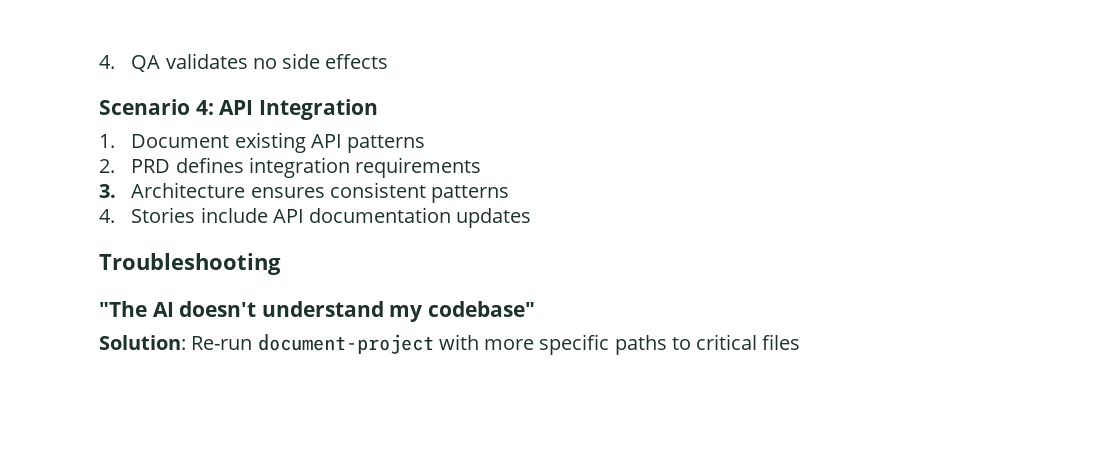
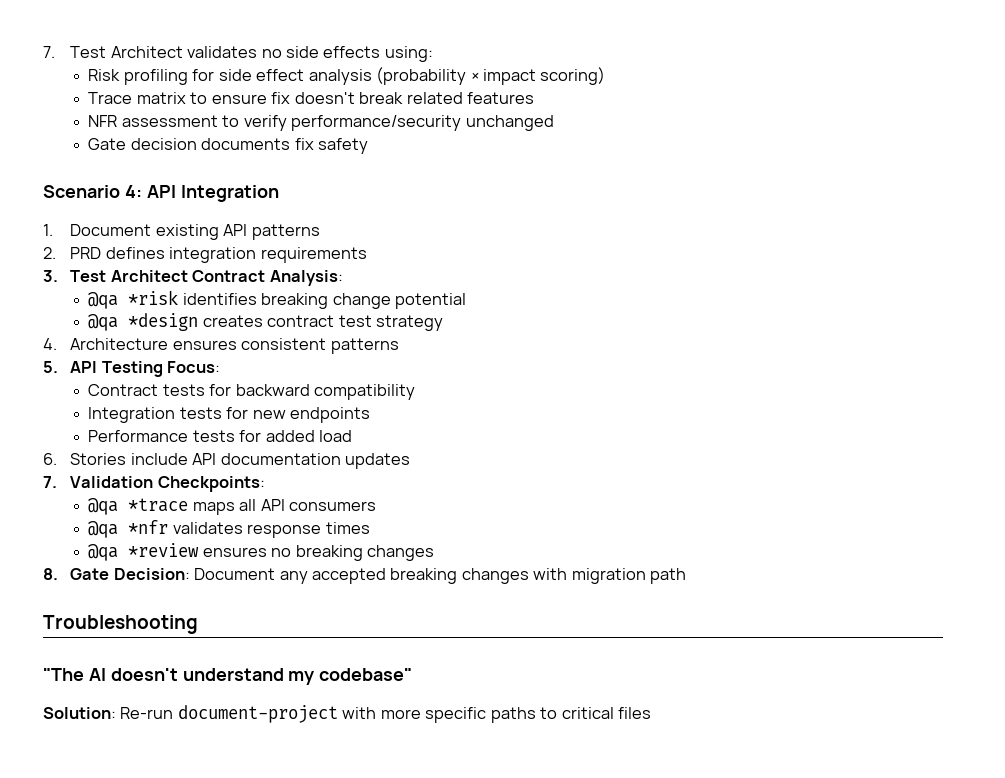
- 4. QA validates no side effects
+ 7. Test Architect validates no side effects using:
+ Risk profiling for side effect analysis (probability × impact scoring)
+ Trace matrix to ensure fix doesn't break related features
+ NFR assessment to verify performance/security unchanged
+ Gate decision documents fix safety
- 3. Architecture ensures consistent patterns
- 4. Stories include API documentation updates
+ 3. Test Architect Contract Analysis:
+ @qa *risk identifies breaking change potential
+ @qa *design creates contract test strategy
+ 4. Architecture ensures consistent patterns
+ 5. API Testing Focus:
+ Contract tests for backward compatibility
+ Integration tests for new endpoints
+ Performance tests for added load
+ 6. Stories include API documentation updates
+ 7. Validation Checkpoints:
+ @qa *trace maps all API consumers
+ @qa *nfr validates response times
+ @qa *review ensures no breaking changes
+ 8. Gate Decision: Document any accepted breaking changes with migration path

